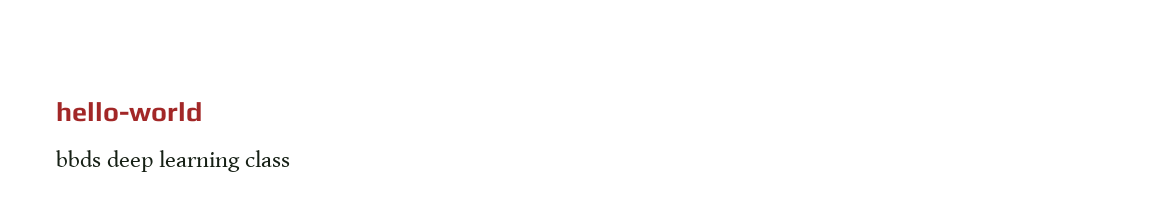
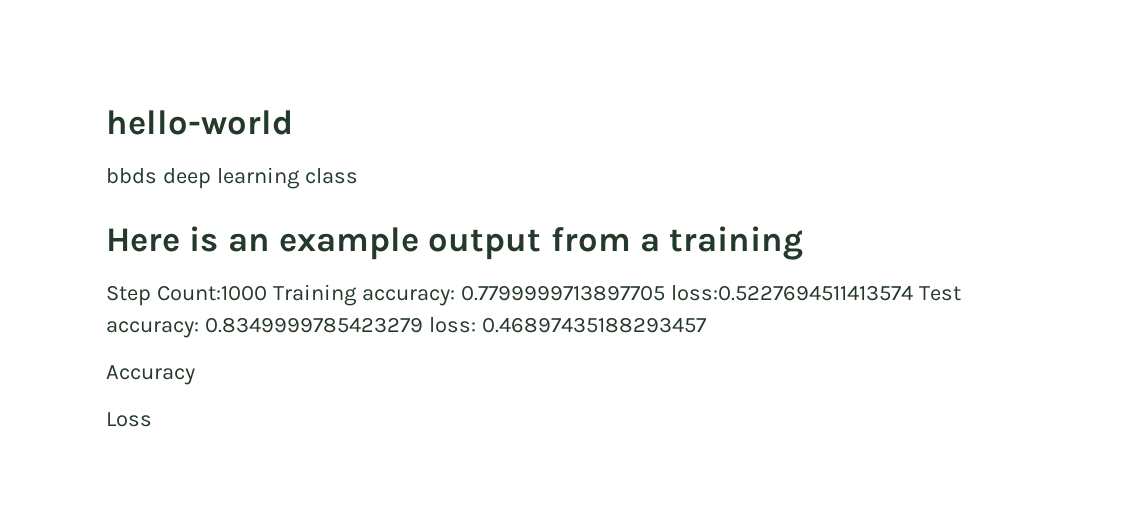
+ Here is an example output from a training
+ Step Count:1000 Training accuracy: 0.7799999713897705 loss:0.5227694511413574 Test accuracy: 0.8349999785423279 loss: 0.46897435188293457
+ Accuracy
+ Loss

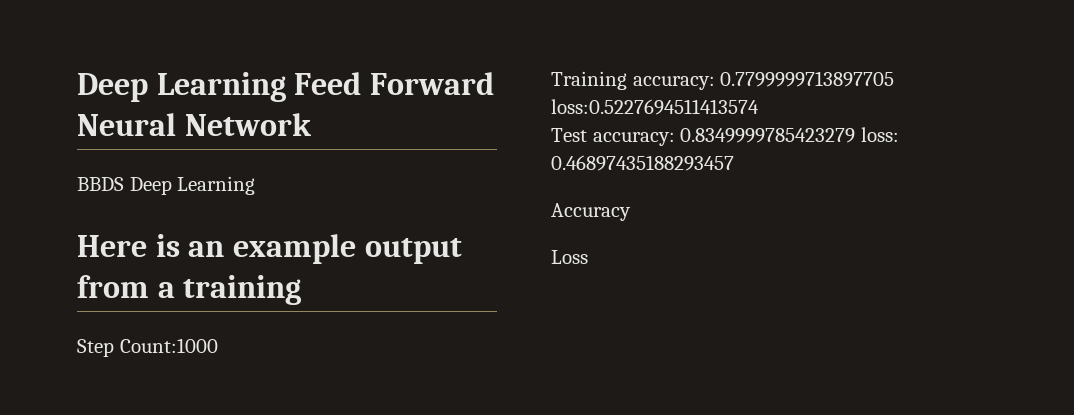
- hello-world
- bbds deep learning class
+ Deep Learning Feed Forward Neural Network
+ BBDS Deep Learning
- Step Count:1000 Training accuracy: 0.7799999713897705 loss:0.5227694511413574 Test accuracy: 0.8349999785423279 loss: 0.46897435188293457
+ Step Count:1000
+ Training accuracy: 0.7799999713897705 loss:0.5227694511413574
+ Test accuracy: 0.8349999785423279 loss: 0.46897435188293457

